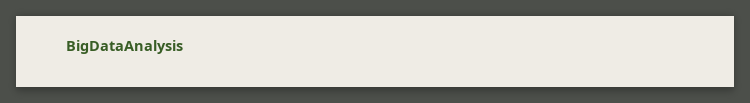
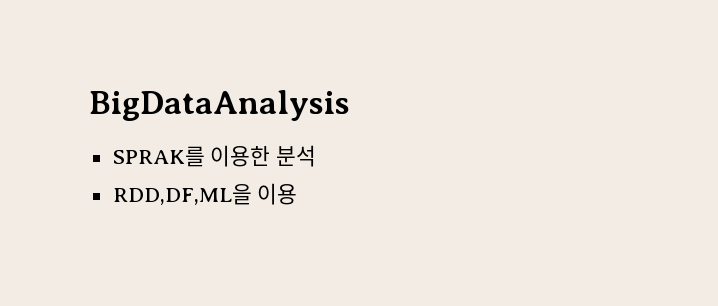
+ SPRAK를 이용한 분석
+ RDD,DF,ML을 이용

